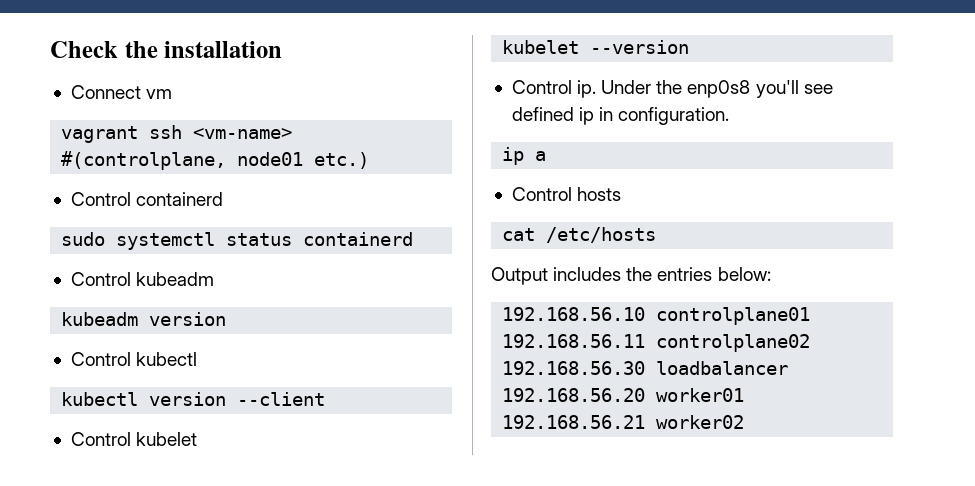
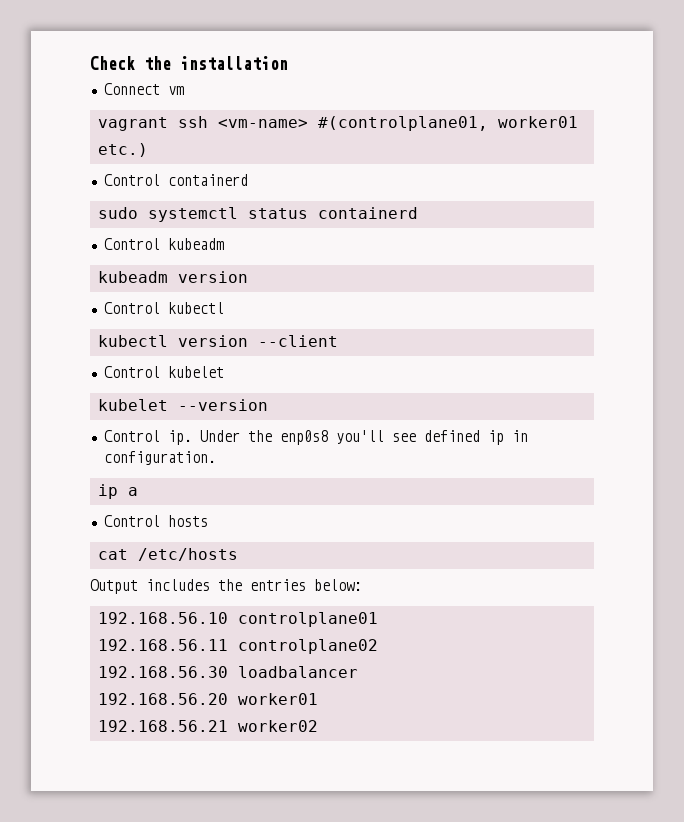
- vagrant ssh <vm-name> #(controlplane, node01 etc.)
+ vagrant ssh <vm-name> #(controlplane01, worker01 etc.)

